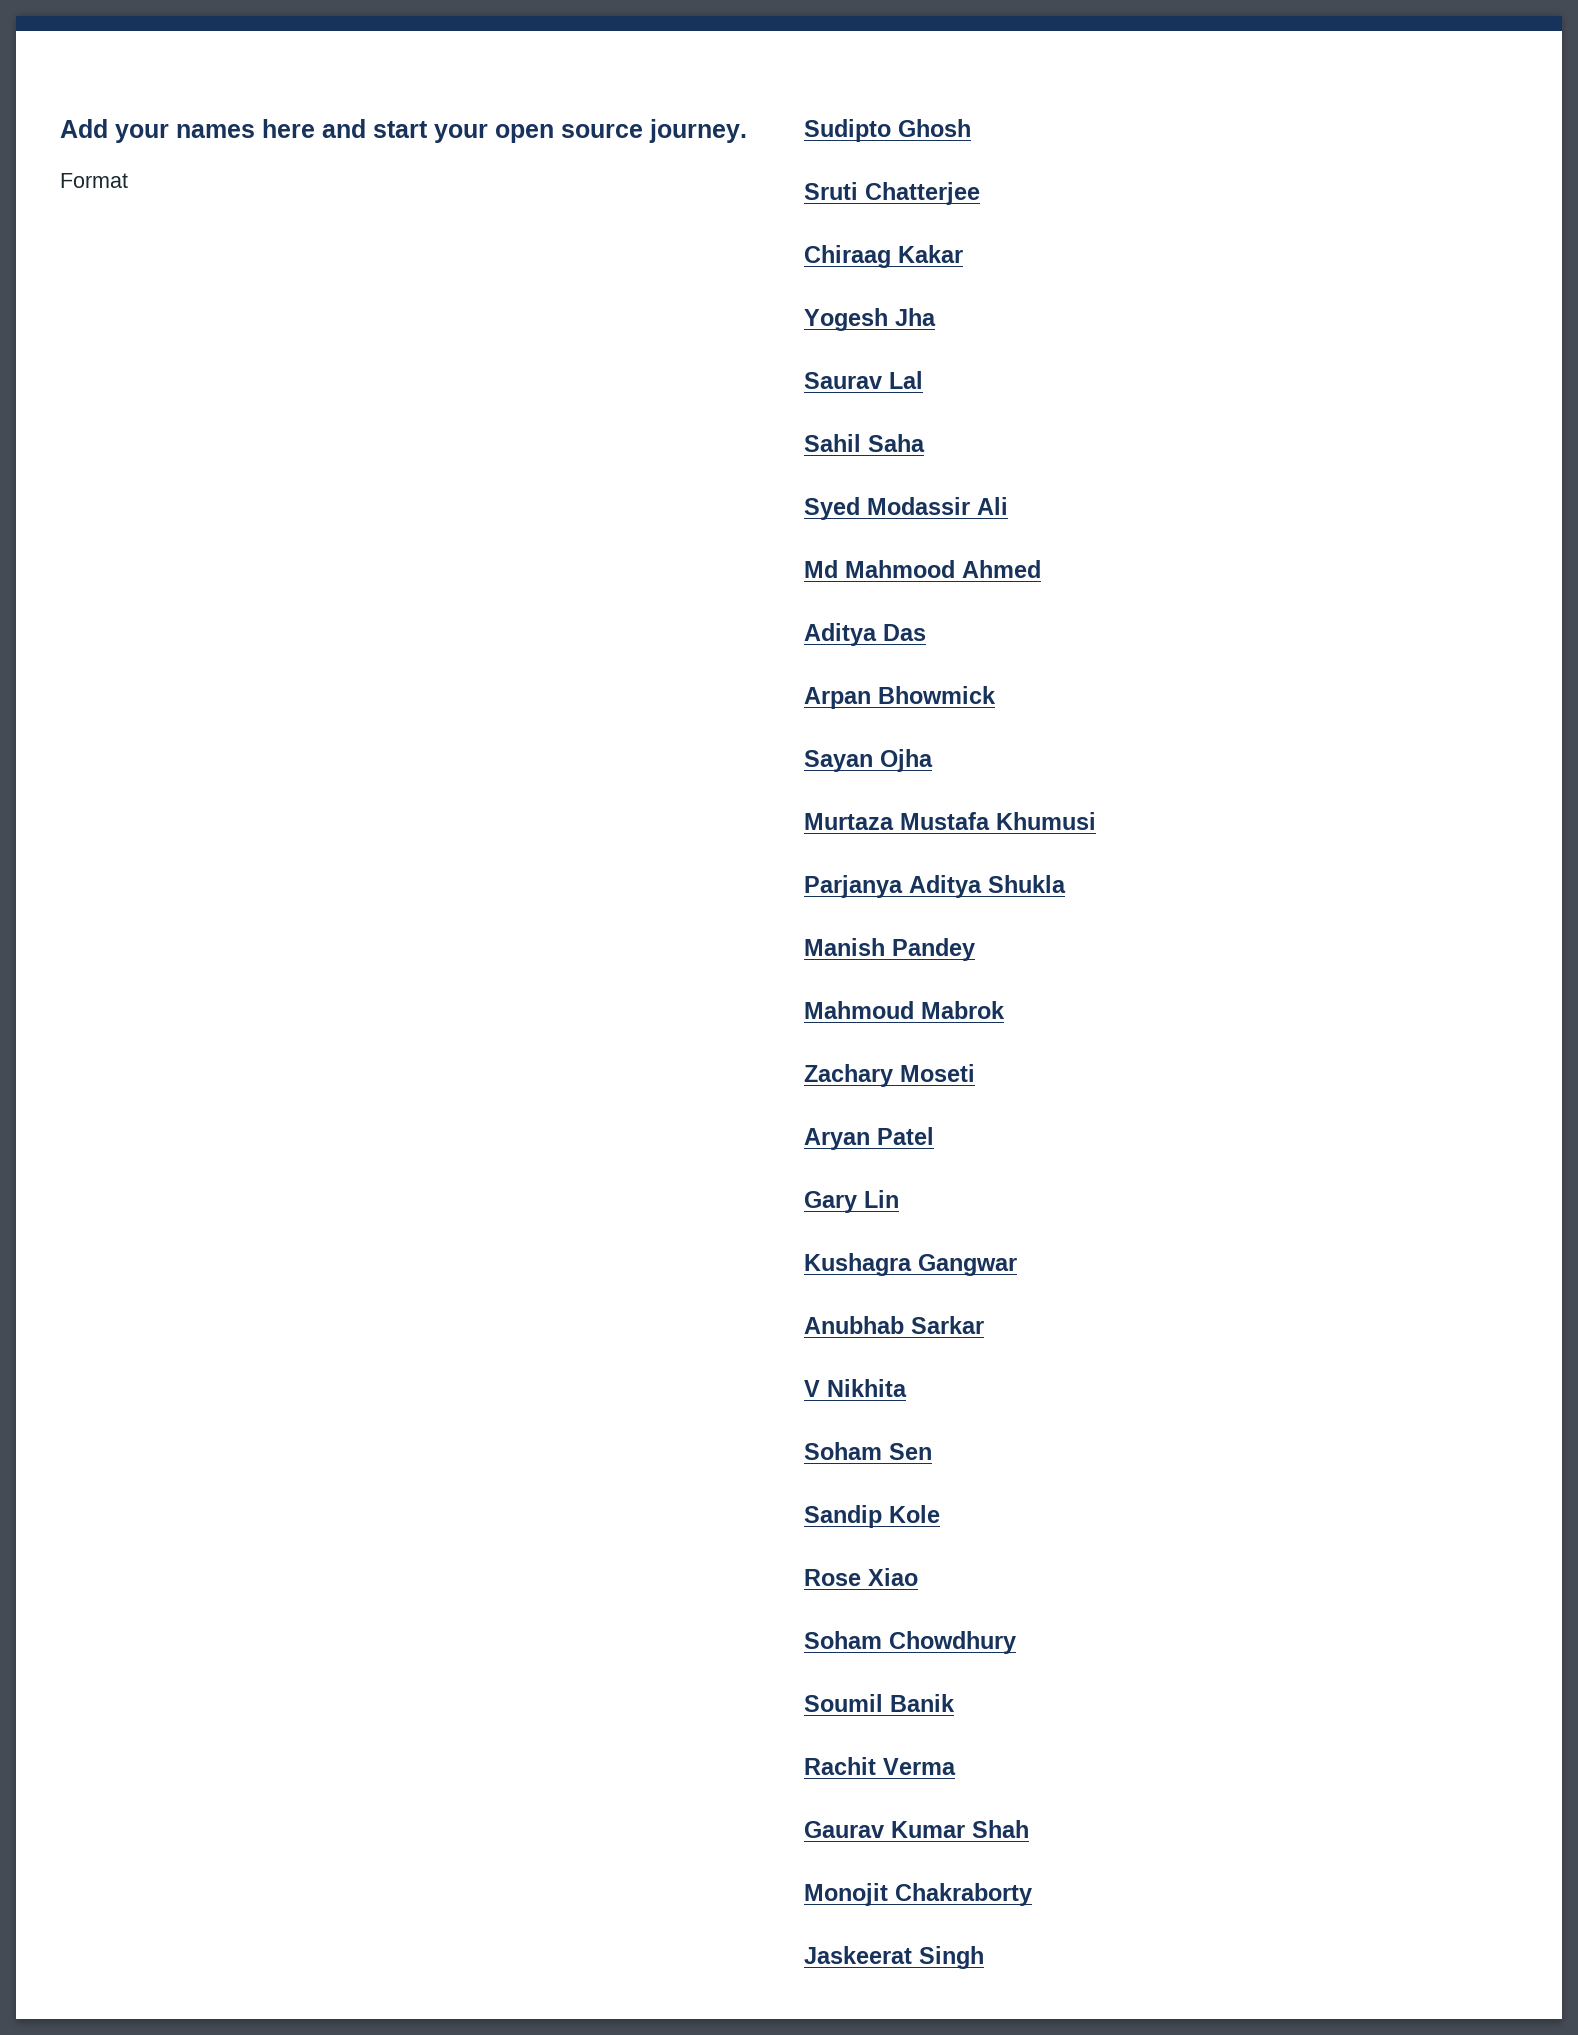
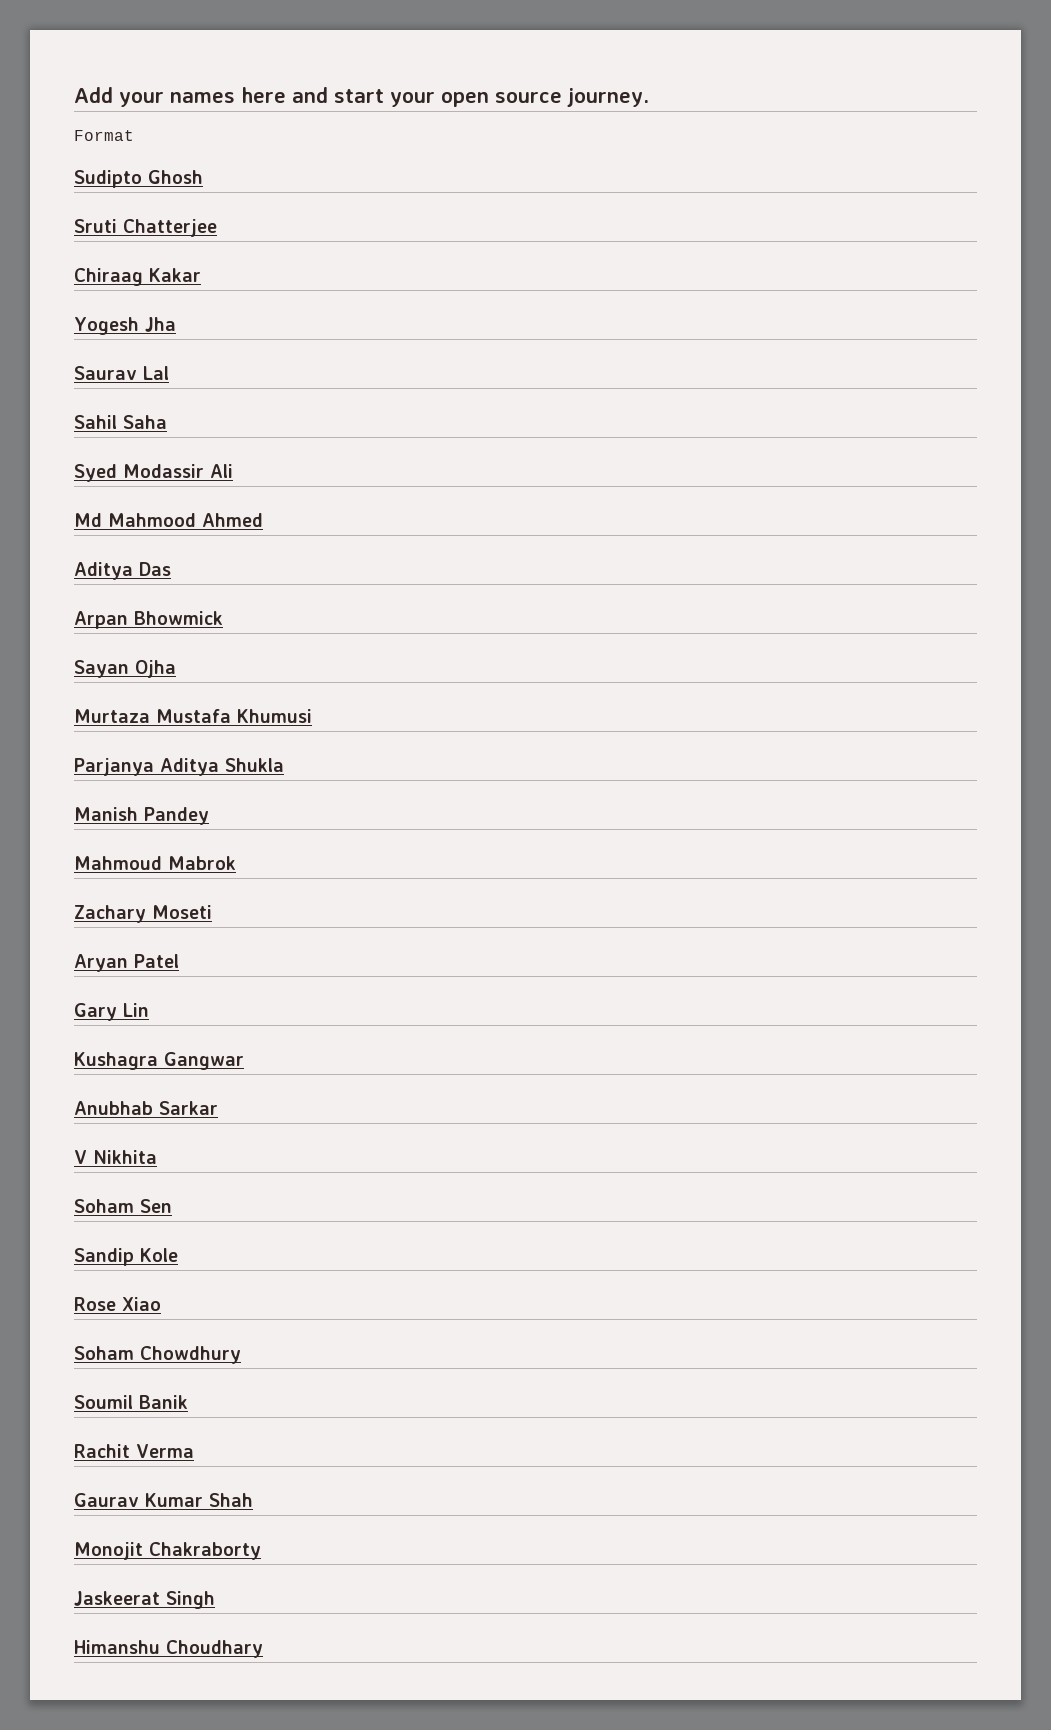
+ Himanshu Choudhary

